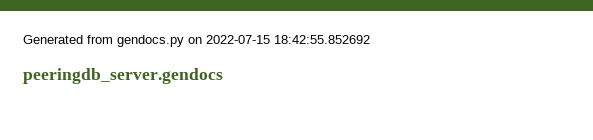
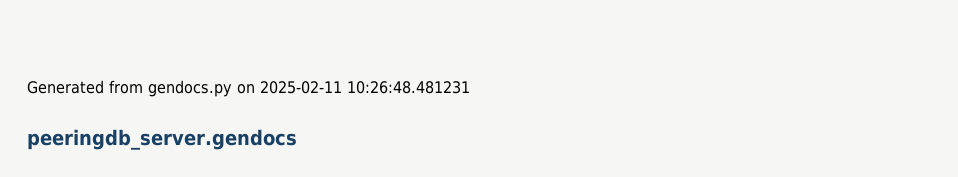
- Generated from gendocs.py on 2022-07-15 18:42:55.852692
+ Generated from gendocs.py on 2025-02-11 10:26:48.481231

